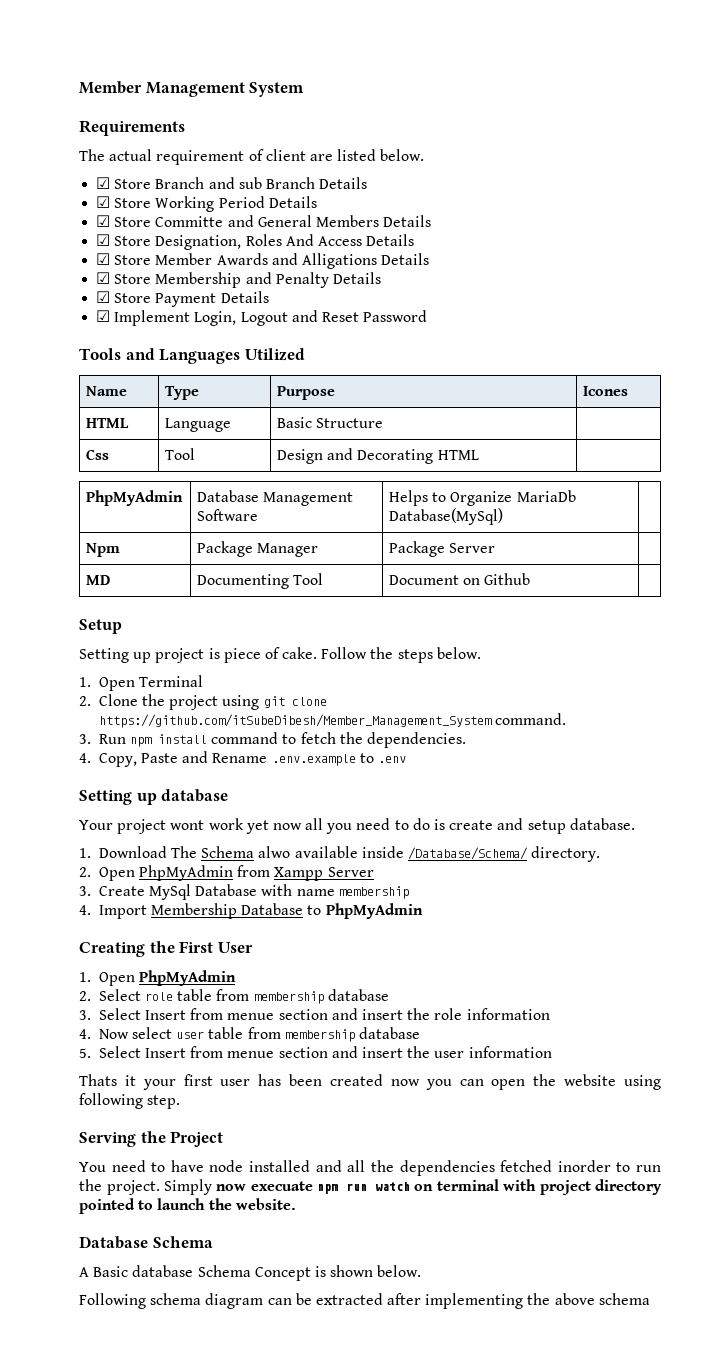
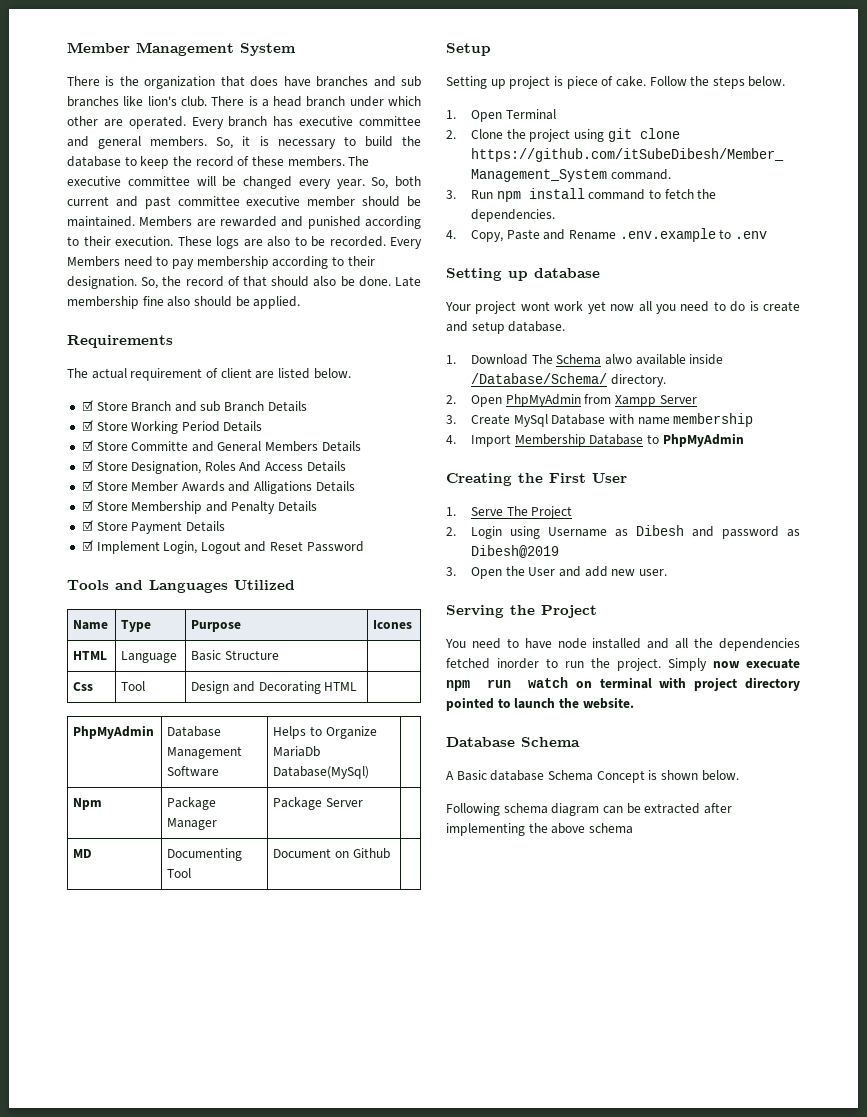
+ There is the organization that does have branches and sub branches like lion's club. There is a head branch under which other are operated. Every branch has executive committee and general members. So, it is necessary to build the database to keep the record of these members. The executive committee will be changed every year. So, both current and past committee executive member should be maintained. Members are rewarded and punished according to their execution. These logs are also to be recorded. Every Members need to pay membership according to their designation. So, the record of that should also be done. Late membership fine also should be applied.
- 1. Open PhpMyAdmin
- 2. Select role table from membership database
- 3. Select Insert from menue section and insert the role information
- 4. Now select user table from membership database
- 5. Select Insert from menue section and insert the user information
- Thats it your first user has been created now you can open the website using following step.
+ 1. Serve The Project
+ 2. Login using Username as Dibesh and password as Dibesh@2019
+ 3. Open the User and add new user.

